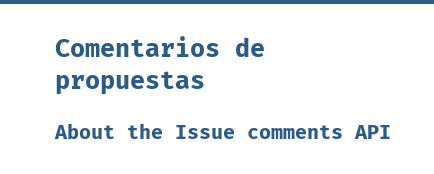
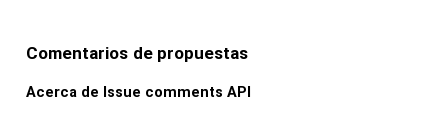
- About the Issue comments API
+ Acerca de Issue comments API

